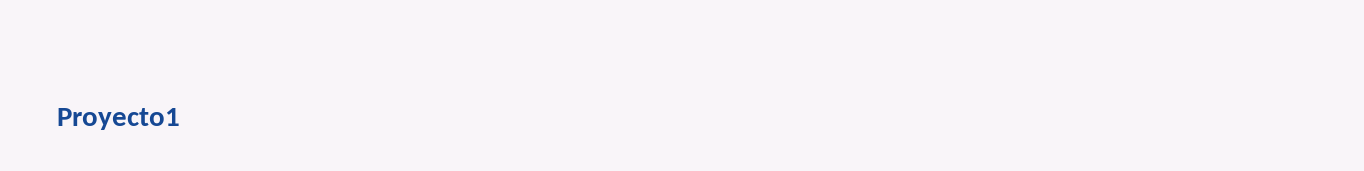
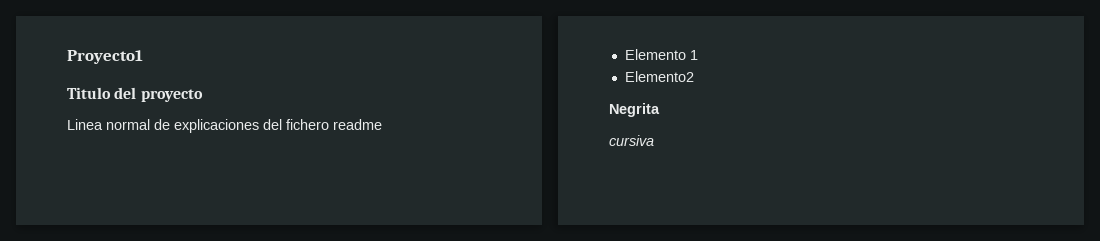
+ Titulo del proyecto
+ Linea normal de explicaciones del fichero readme
+ Elemento 1
+ Elemento2
+ Negrita
+ cursiva

